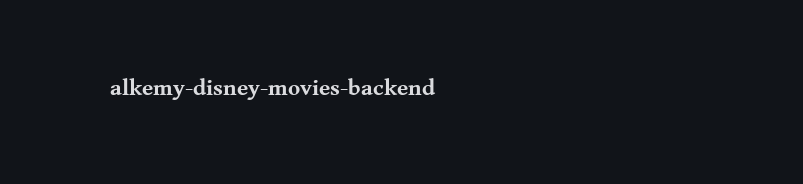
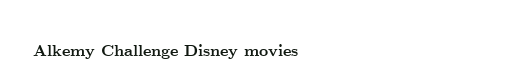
- alkemy-disney-movies-backend
+ Alkemy Challenge Disney movies

